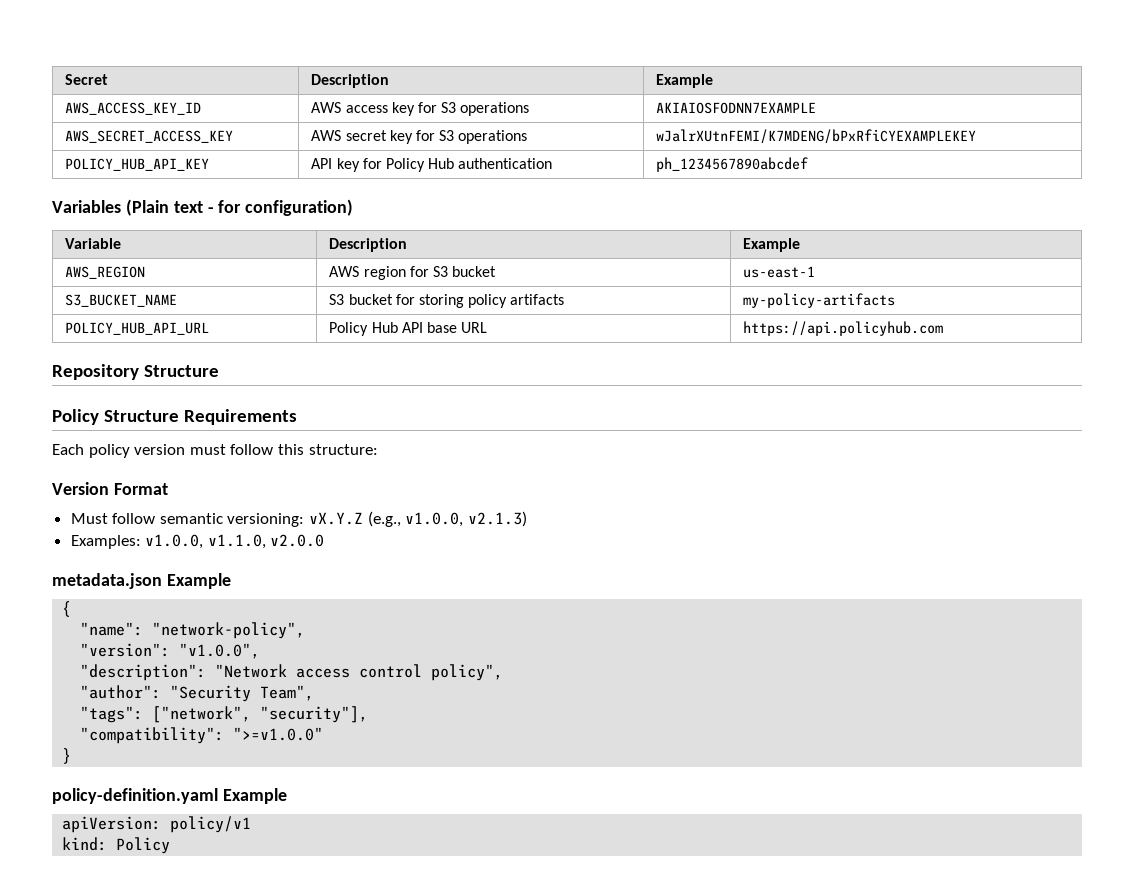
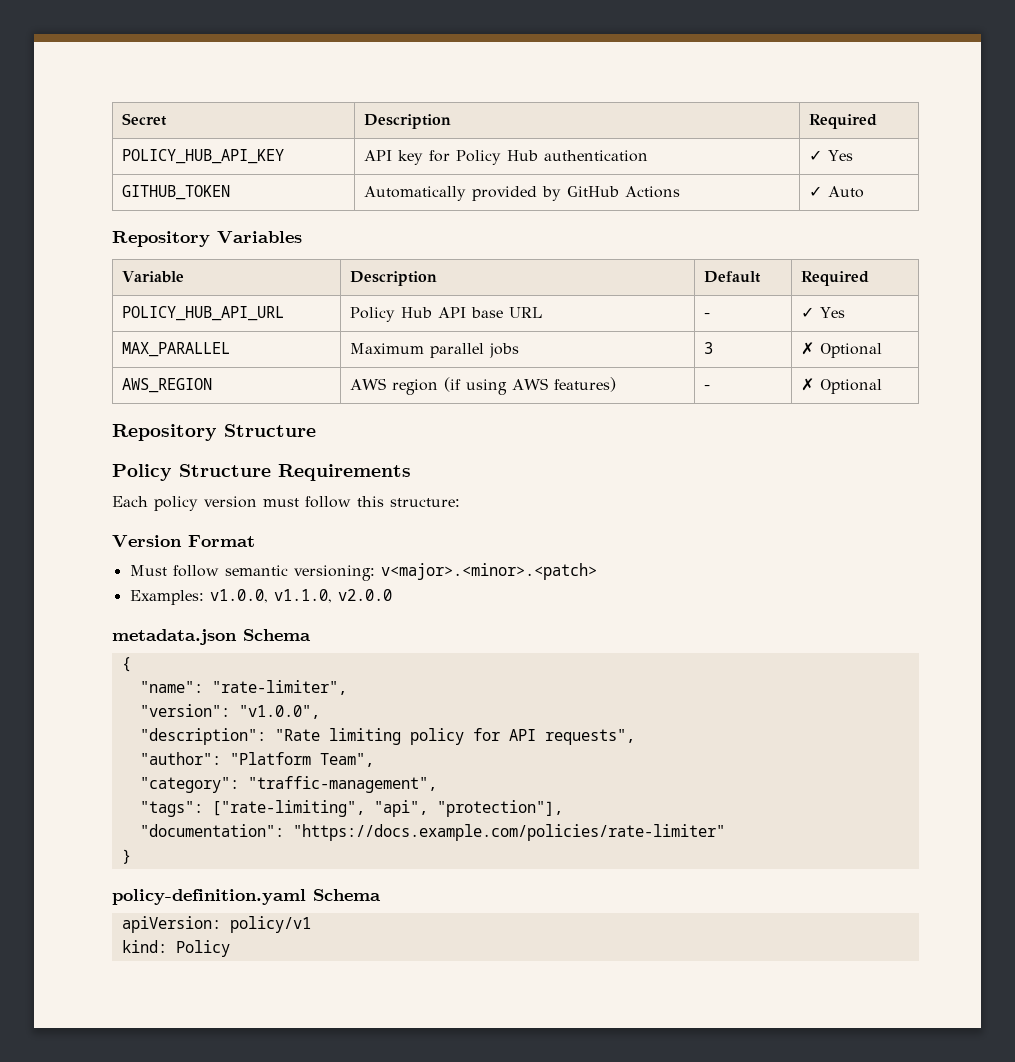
- Secret | Description | Example
- AWS_ACCESS_KEY_ID | AWS access key for S3 operations | AKIAIOSFODNN7EXAMPLE
- AWS_SECRET_ACCESS_KEY | AWS secret key for S3 operations | wJalrXUtnFEMI/K7MDENG/bPxRfiCYEXAMPLEKEY
+ Secret | Description | Required
- POLICY_HUB_API_KEY | API key for Policy Hub authentication | ph_1234567890abcdef
- Variables (Plain text - for configuration)
- Variable | Description | Example
- AWS_REGION | AWS region for S3 bucket | us-east-1
- S3_BUCKET_NAME | S3 bucket for storing policy artifacts | my-policy-artifacts
+ POLICY_HUB_API_KEY | API key for Policy Hub authentication | ✓ Yes
+ GITHUB_TOKEN | Automatically provided by GitHub Actions | ✓ Auto
+ Repository Variables
+ Variable | Description | Default | Required
- POLICY_HUB_API_URL | Policy Hub API base URL | https://api.policyhub.com
+ POLICY_HUB_API_URL | Policy Hub API base URL | - | ✓ Yes
+ MAX_PARALLEL | Maximum parallel jobs | 3 | ✗ Optional
+ AWS_REGION | AWS region (if using AWS features) | - | ✗ Optional
- Must follow semantic versioning: vX.Y.Z (e.g., v1.0.0, v2.1.3)
+ Must follow semantic versioning: v<major>.<minor>.<patch>
- metadata.json Example
+ metadata.json Schema
- "name": "network-policy",
+ "name": "rate-limiter",
- "description": "Network access control policy",
+ "description": "Rate limiting policy for API requests",
- "author": "Security Team",
+ "author": "Platform Team",
+ "category": "traffic-management",
- "tags": ["network", "security"],
- "compatibility": ">=v1.0.0"
+ "tags": ["rate-limiting", "api", "protection"],
+ "documentation": "https://docs.example.com/policies/rate-limiter"
- policy-definition.yaml Example
+ policy-definition.yaml Schema

